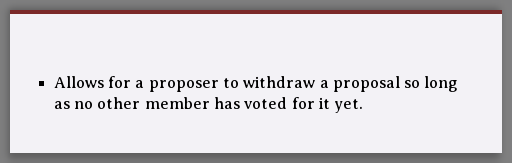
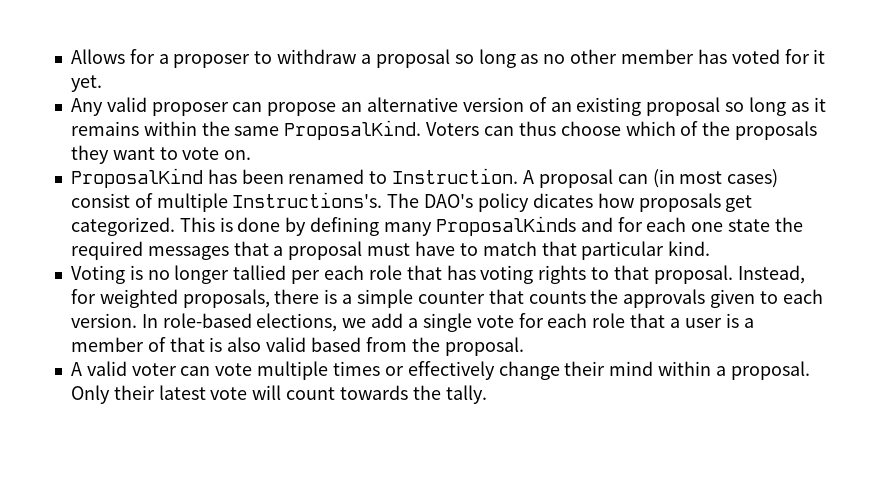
+ Any valid proposer can propose an alternative version of an existing proposal so long as it remains within the same ProposalKind. Voters can thus choose which of the proposals they want to vote on.
+ ProposalKind has been renamed to Instruction. A proposal can (in most cases) consist of multiple Instructions's. The DAO's policy dicates how proposals get categorized. This is done by defining many ProposalKinds and for each one state the required messages that a proposal must have to match that particular kind.
+ Voting is no longer tallied per each role that has voting rights to that proposal. Instead, for weighted proposals, there is a simple counter that counts the approvals given to each version. In role-based elections, we add a single vote for each role that a user is a member of that is also valid based from the proposal.
+ A valid voter can vote multiple times or effectively change their mind within a proposal. Only their latest vote will count towards the tally.

